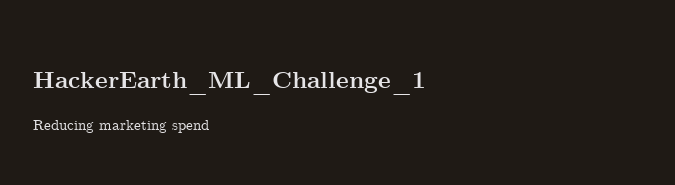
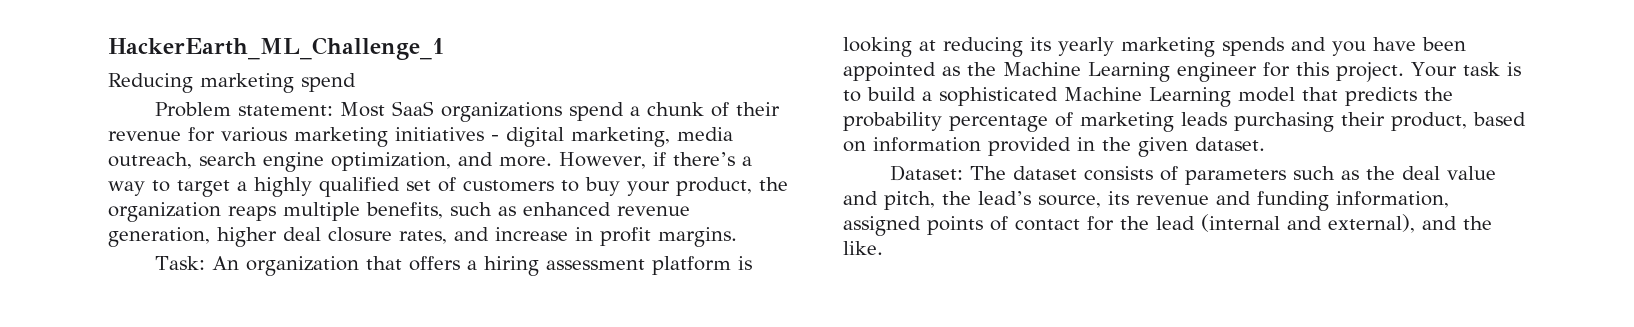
+ Problem statement: Most SaaS organizations spend a chunk of their revenue for various marketing initiatives - digital marketing, media outreach, search engine optimization, and more. However, if there’s a way to target a highly qualified set of customers to buy your product, the organization reaps multiple benefits, such as enhanced revenue generation, higher deal closure rates, and increase in profit margins.
+ Task: An organization that offers a hiring assessment platform is looking at reducing its yearly marketing spends and you have been appointed as the Machine Learning engineer for this project. Your task is to build a sophisticated Machine Learning model that predicts the probability percentage of marketing leads purchasing their product, based on information provided in the given dataset.
+ Dataset: The dataset consists of parameters such as the deal value and pitch, the lead’s source, its revenue and funding information, assigned points of contact for the lead (internal and external), and the like.

